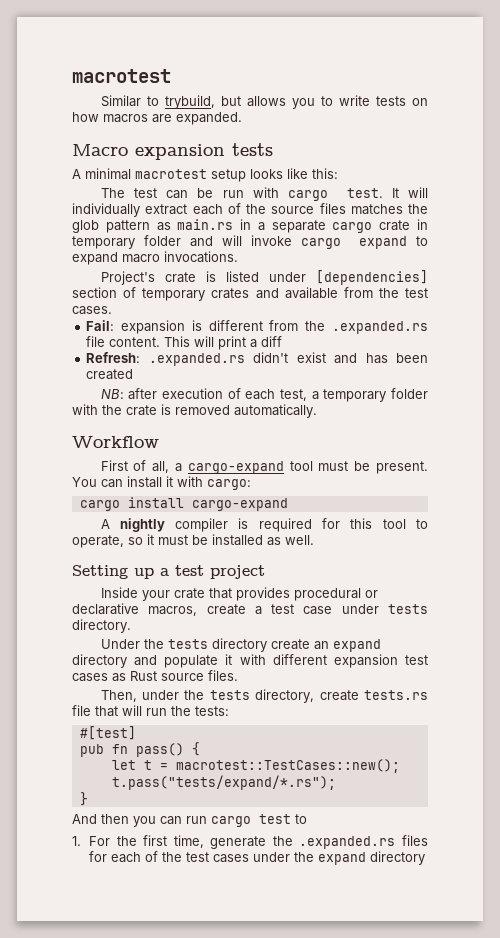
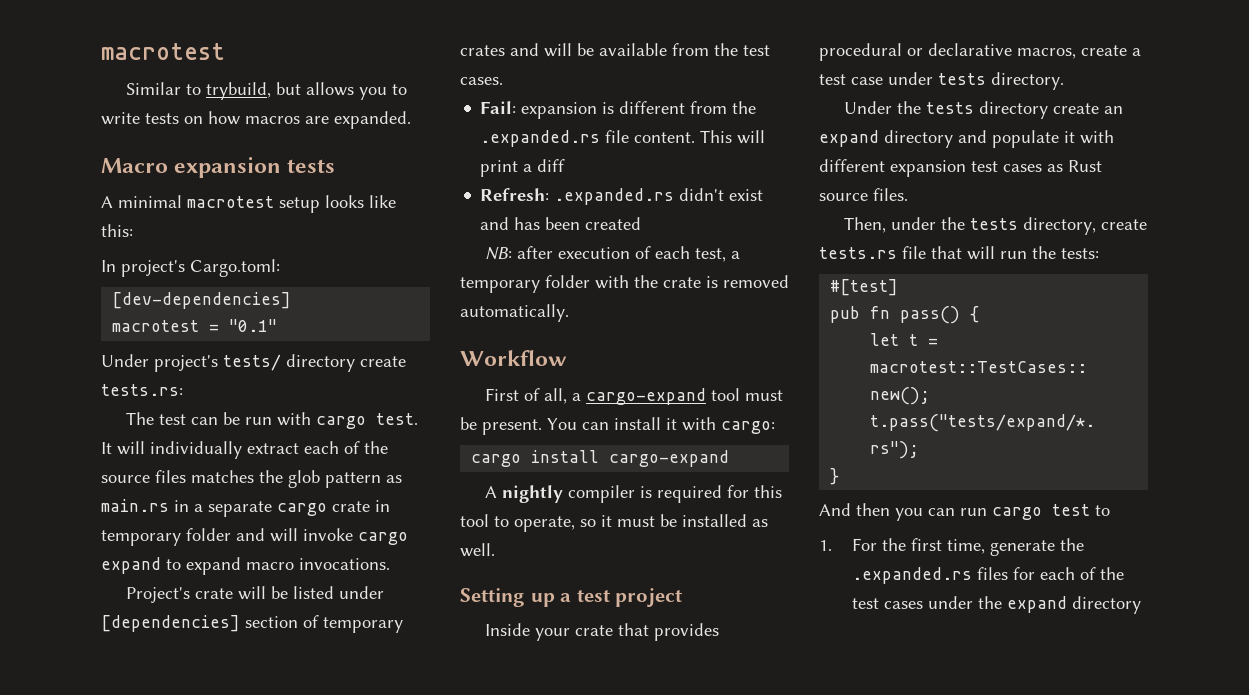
+ In project's Cargo.toml:
+ [dev-dependencies]
+ macrotest = "0.1"
+ Under project's tests/ directory create tests.rs:
- Project's crate is listed under [dependencies] section of temporary crates and available from the test cases.
+ Project's crate will be listed under [dependencies] section of temporary crates and will be available from the test cases.

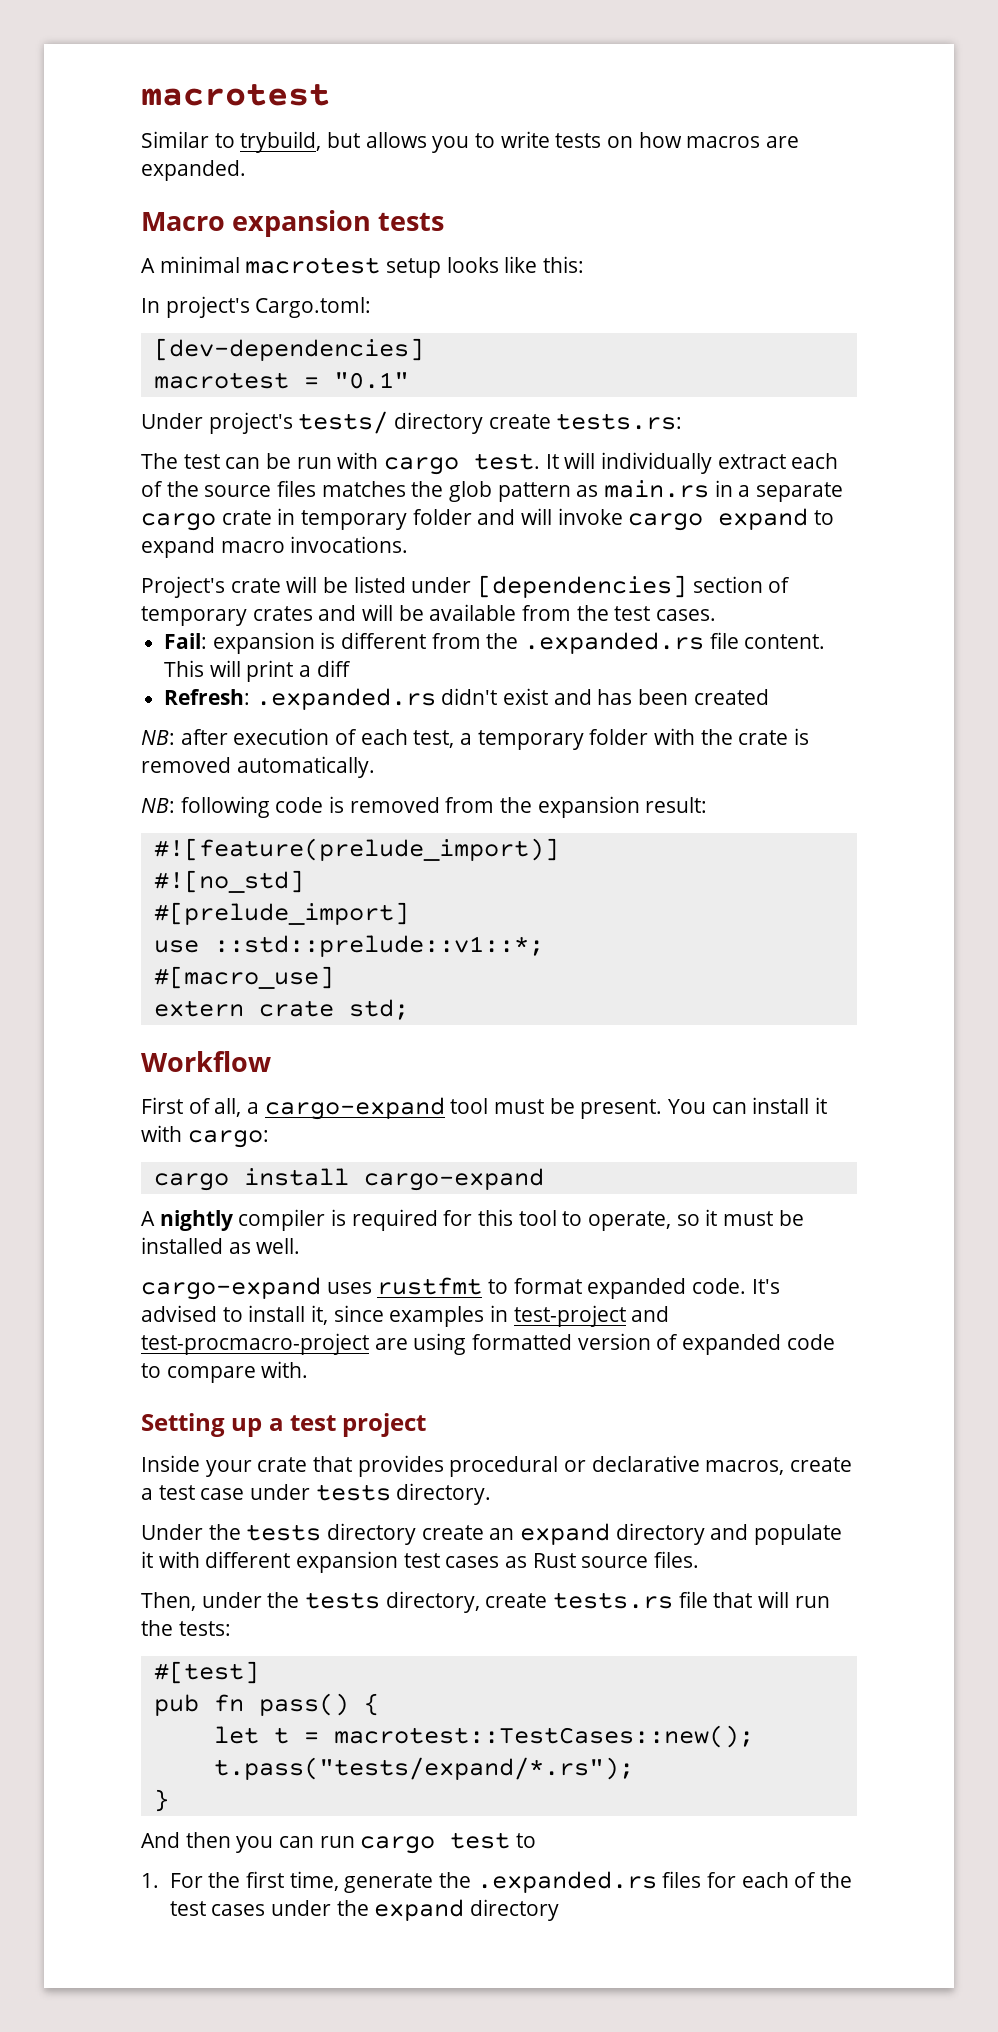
+ NB: following code is removed from the expansion result:
+ #![feature(prelude_import)]
+ #![no_std]
+ #[prelude_import]
+ use ::std::prelude::v1::*;
+ #[macro_use]
+ extern crate std;
+ cargo-expand uses rustfmt to format expanded code. It's advised to install it, since examples in test-project and test-procmacro-project are using formatted version of expanded code to compare with.

